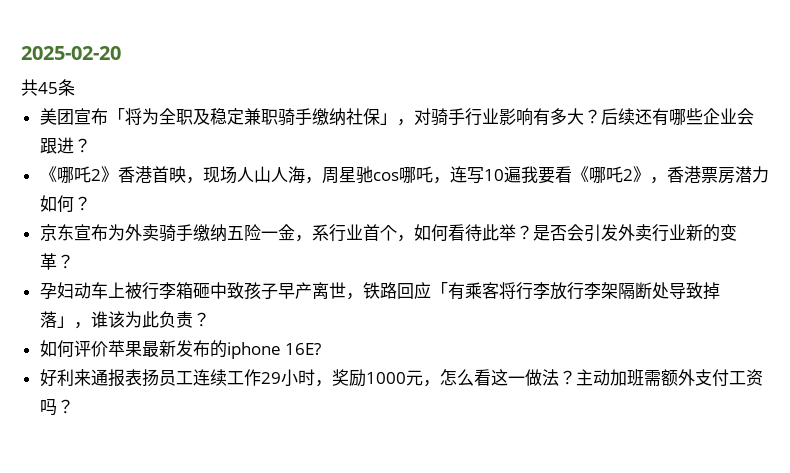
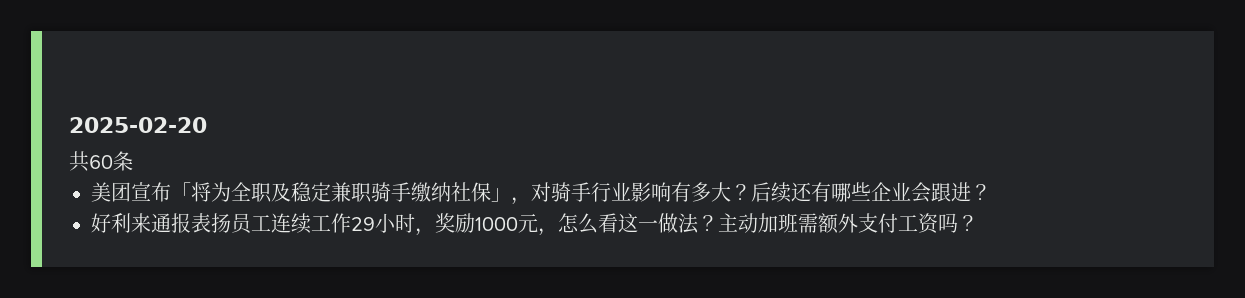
- 共45条
+ 共60条
- 《哪吒2》香港首映，现场人山人海，周星驰cos哪吒，连写10遍我要看《哪吒2》，香港票房潜力如何？
- 京东宣布为外卖骑手缴纳五险一金，系行业首个，如何看待此举？是否会引发外卖行业新的变革？
- 孕妇动车上被行李箱砸中致孩子早产离世，铁路回应「有乘客将行李放行李架隔断处导致掉落」，谁该为此负责？
- 如何评价苹果最新发布的iphone 16E?

